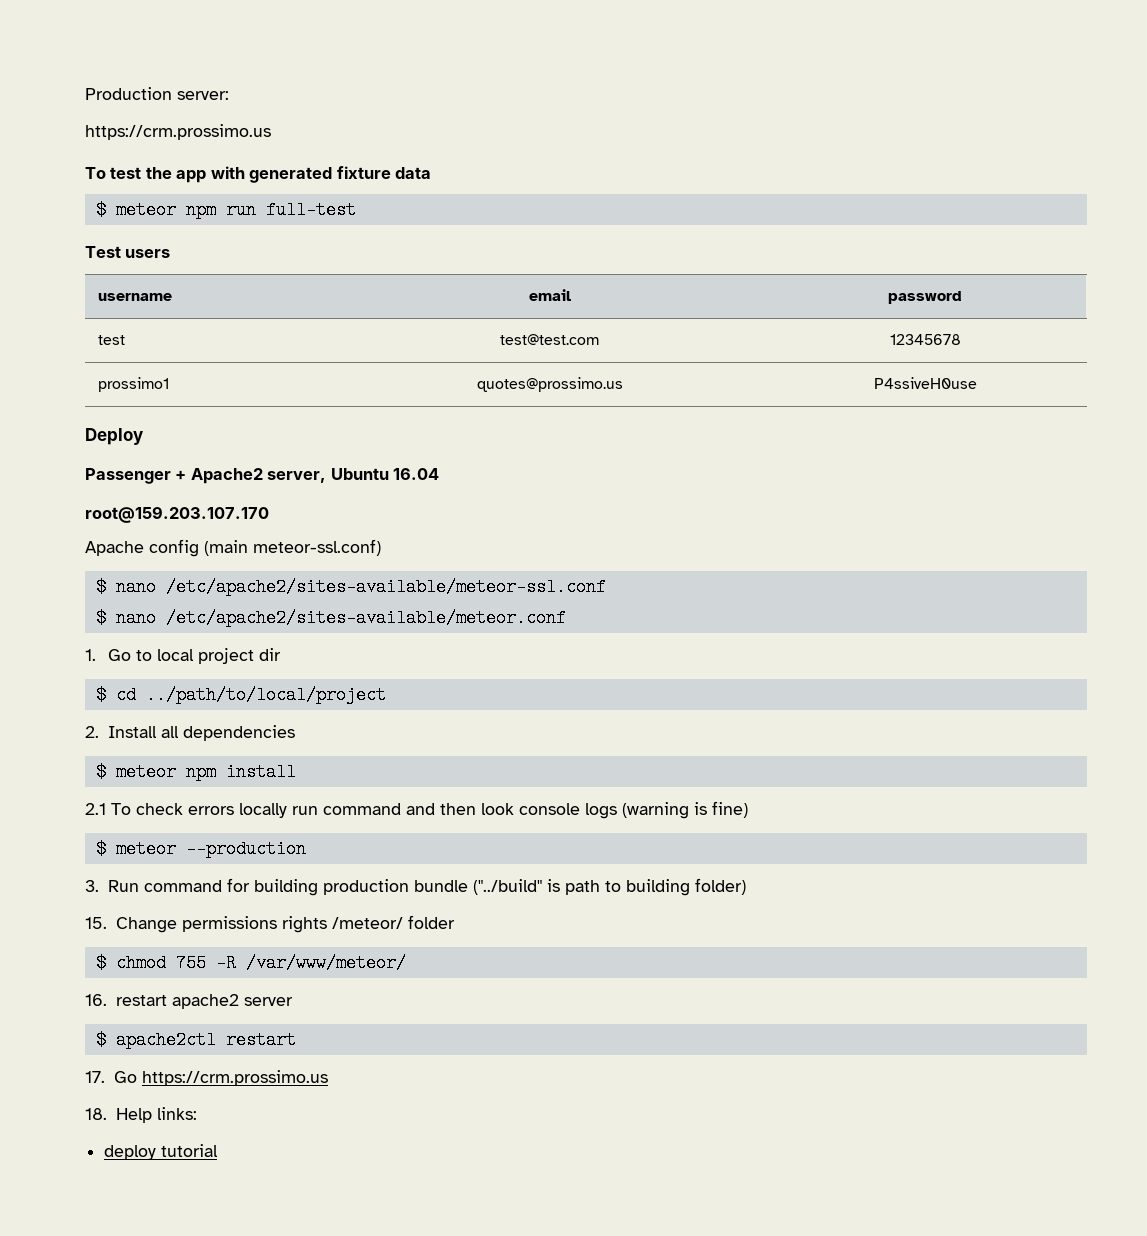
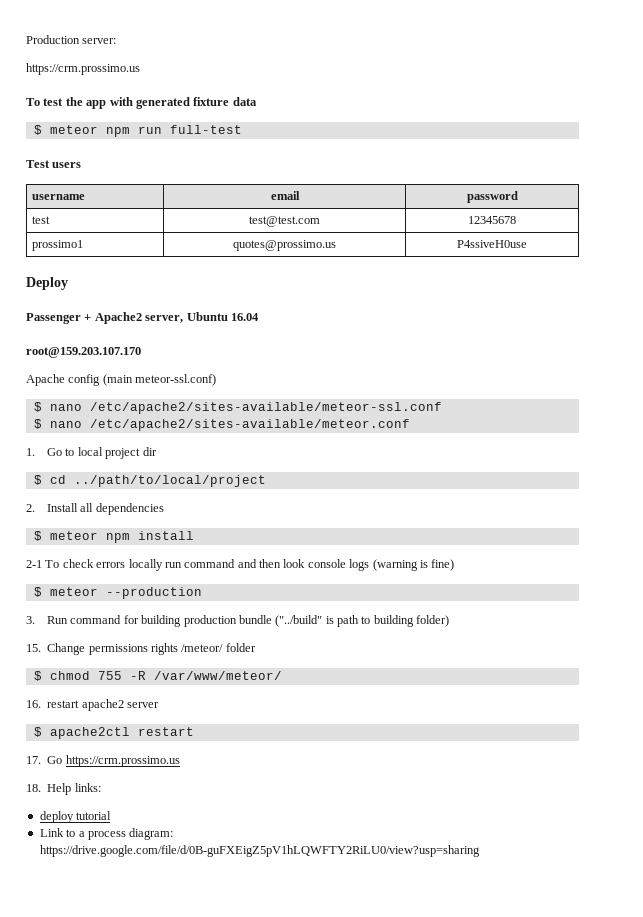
- 2.1 To check errors locally run command and then look console logs (warning is fine)
+ 2-1 To check errors locally run command and then look console logs (warning is fine)
+ Link to a process diagram: https://drive.google.com/file/d/0B-guFXEigZ5pV1hLQWFTY2RiLU0/view?usp=sharing

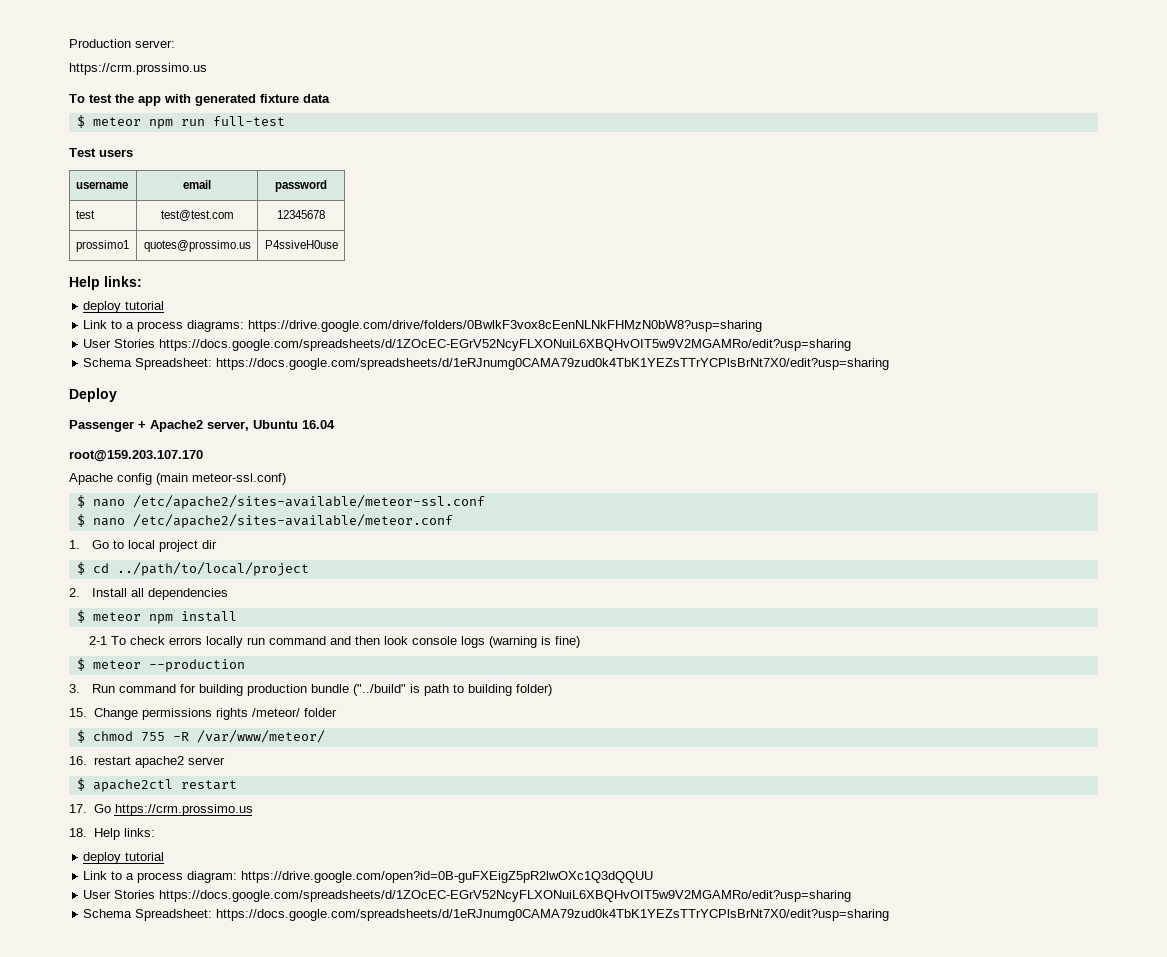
  prossimo1 | quotes@prossimo.us | P4ssiveH0use
+ Help links:
+ deploy tutorial
+ Link to a process diagrams: https://drive.google.com/drive/folders/0BwlkF3vox8cEenNLNkFHMzN0bW8?usp=sharing
+ User Stories https://docs.google.com/spreadsheets/d/1ZOcEC-EGrV52NcyFLXONuiL6XBQHvOIT5w9V2MGAMRo/edit?usp=sharing
+ Schema Spreadsheet: https://docs.google.com/spreadsheets/d/1eRJnumg0CAMA79zud0k4TbK1YEZsTTrYCPlsBrNt7X0/edit?usp=sharing
- Link to a process diagram: https://drive.google.com/file/d/0B-guFXEigZ5pV1hLQWFTY2RiLU0/view?usp=sharing
+ Link to a process diagram: https://drive.google.com/open?id=0B-guFXEigZ5pR2lwOXc1Q3dQQUU
+ User Stories https://docs.google.com/spreadsheets/d/1ZOcEC-EGrV52NcyFLXONuiL6XBQHvOIT5w9V2MGAMRo/edit?usp=sharing
+ Schema Spreadsheet: https://docs.google.com/spreadsheets/d/1eRJnumg0CAMA79zud0k4TbK1YEZsTTrYCPlsBrNt7X0/edit?usp=sharing

